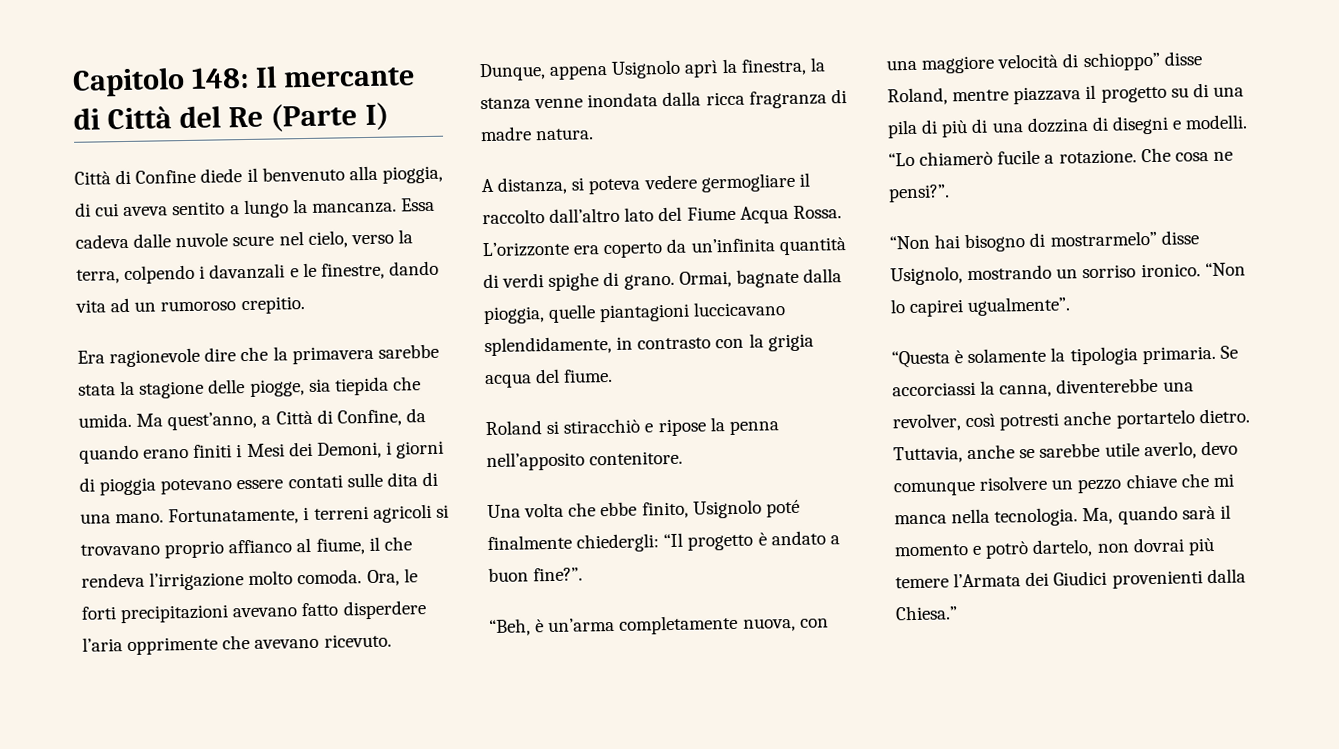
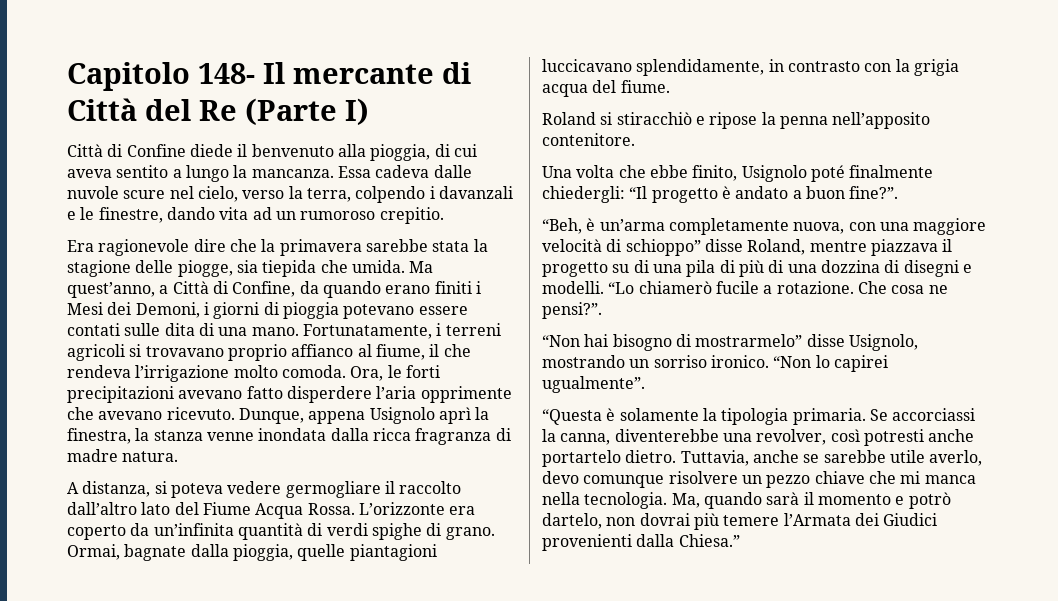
- Capitolo 148: Il mercante di Città del Re (Parte I)
+ Capitolo 148- Il mercante di Città del Re (Parte I)

